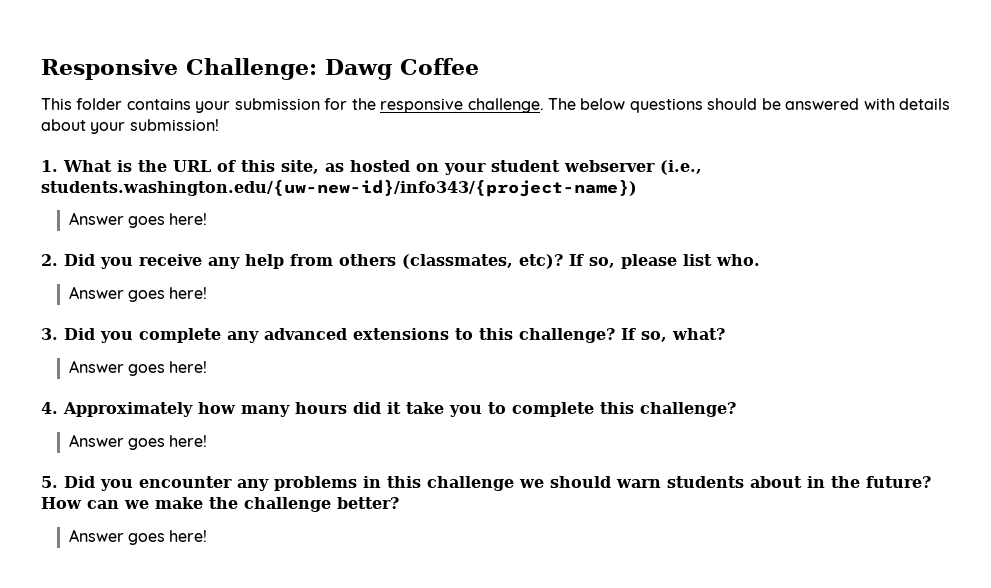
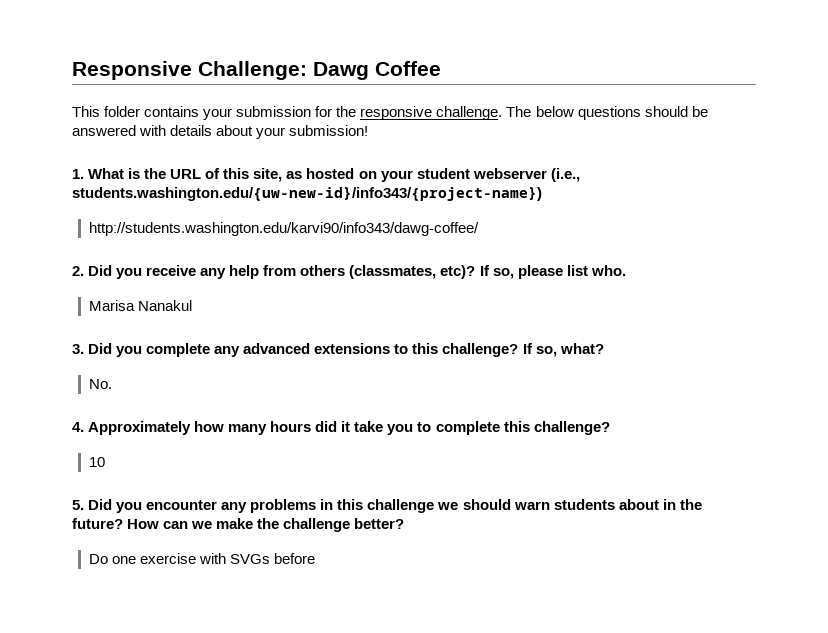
  1. What is the URL of this site, as hosted on your student webserver (i.e., students.washington.edu/{uw-new-id}/info343/{project-name})
- Answer goes here!
+ http://students.washington.edu/karvi90/info343/dawg-coffee/
  If so, please list who.
- Answer goes here!
+ Marisa Nanakul
  If so, what?
- Answer goes here!
+ No.
  4. Approximately how many hours did it take you to complete this challenge?
- Answer goes here!
+ 10
  How can we make the challenge better?
- Answer goes here!
+ Do one exercise with SVGs before

